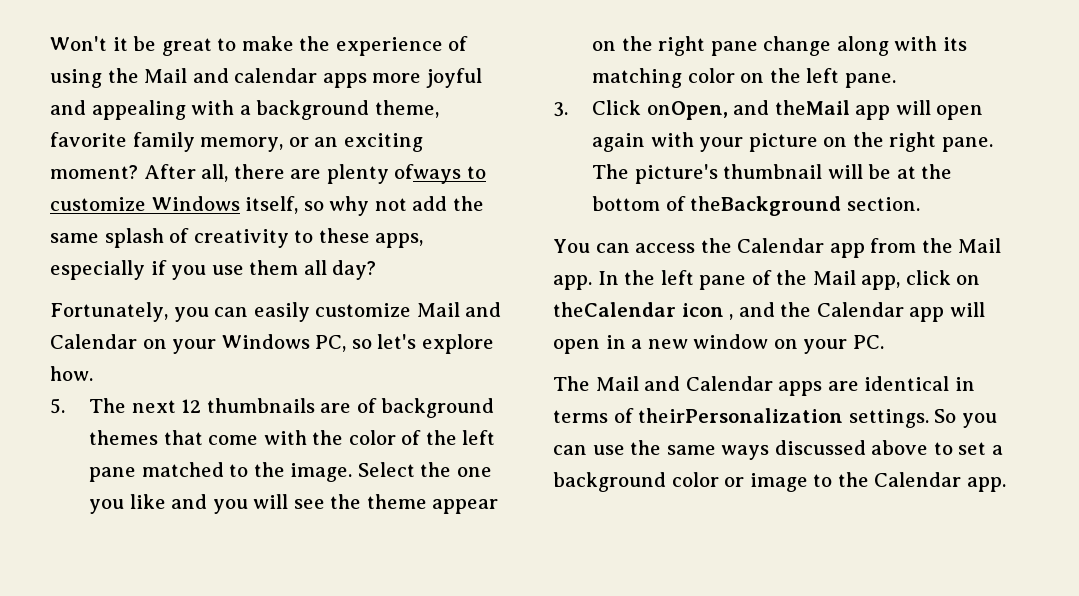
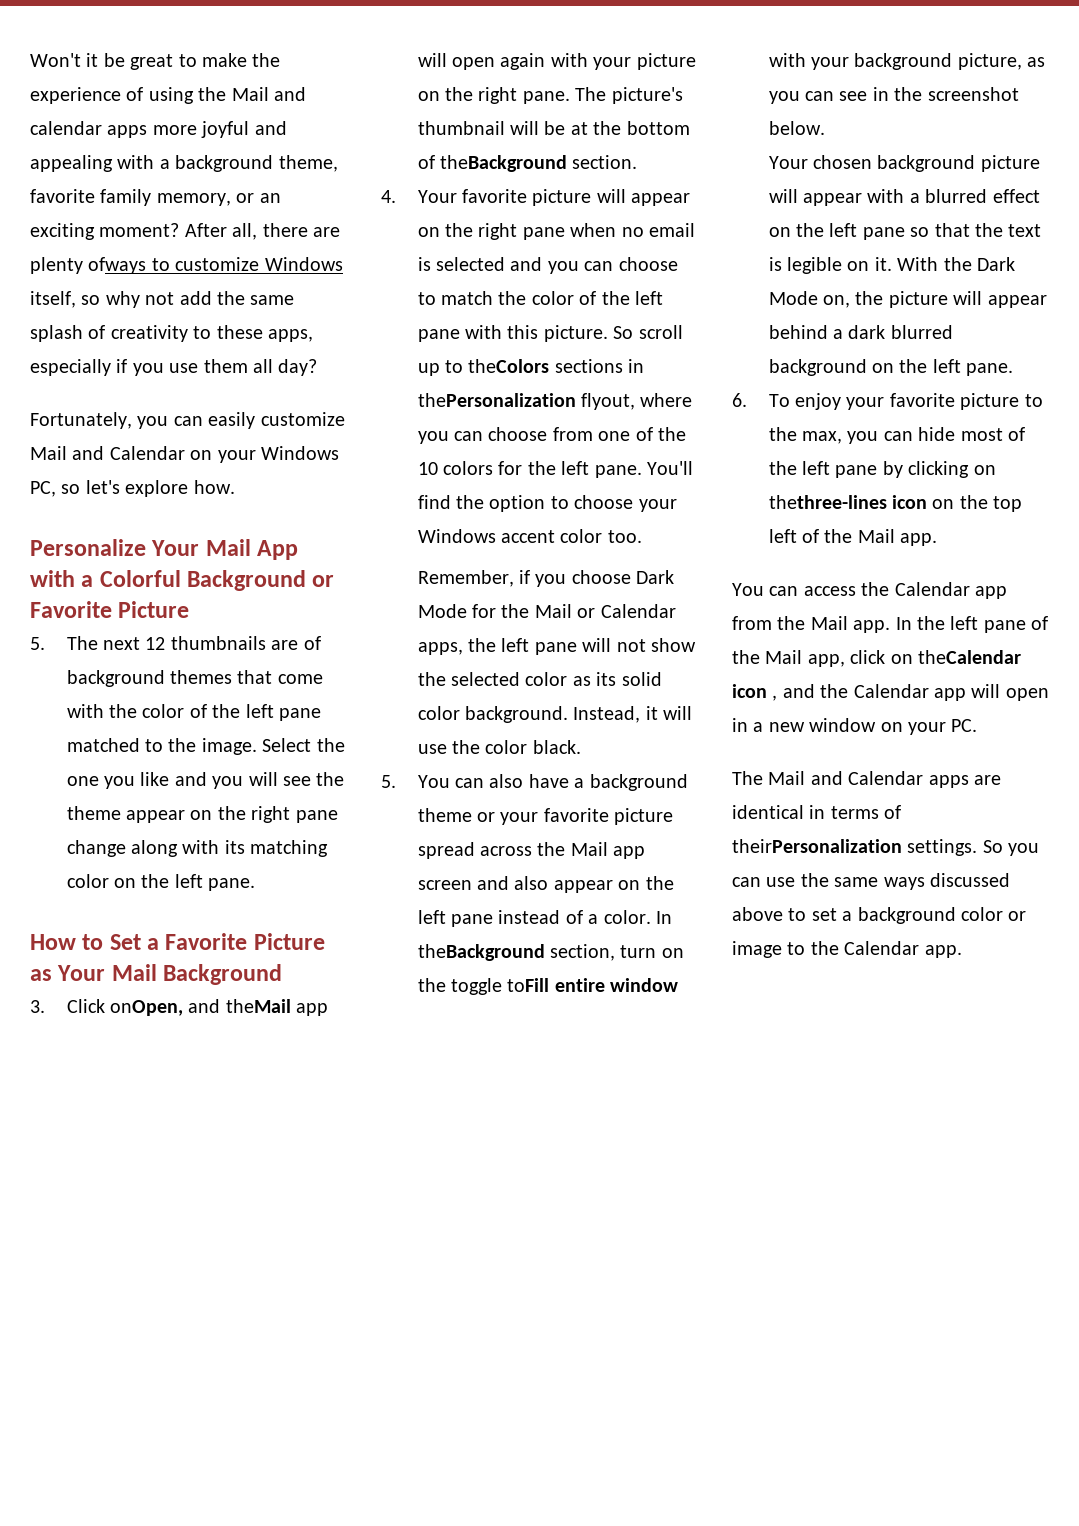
+ Personalize Your Mail App with a Colorful Background or Favorite Picture
+ How to Set a Favorite Picture as Your Mail Background
+ 4. Your favorite picture will appear on the right pane when no email is selected and you can choose to match the color of the left pane with this picture. So scroll up to theColors sections in thePersonalization flyout, where you can choose from one of the 10 colors for the left pane. You'll find the option to choose your Windows accent color too.
+ Remember, if you choose Dark Mode for the Mail or Calendar apps, the left pane will not show the selected color as its solid color background. Instead, it will use the color black.
+ 5. You can also have a background theme or your favorite picture spread across the Mail app screen and also appear on the left pane instead of a color. In theBackground section, turn on the toggle toFill entire window with your background picture, as you can see in the screenshot below.
+ Your chosen background picture will appear with a blurred effect on the left pane so that the text is legible on it. With the Dark Mode on, the picture will appear behind a dark blurred background on the left pane.
+ 6. To enjoy your favorite picture to the max, you can hide most of the left pane by clicking on thethree-lines icon on the top left of the Mail app.

